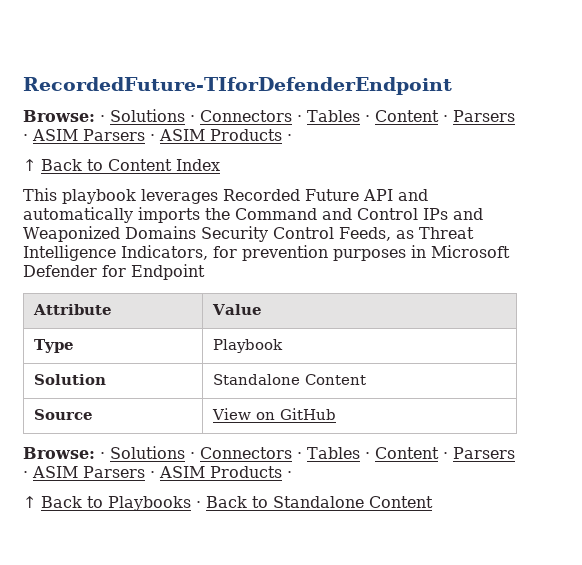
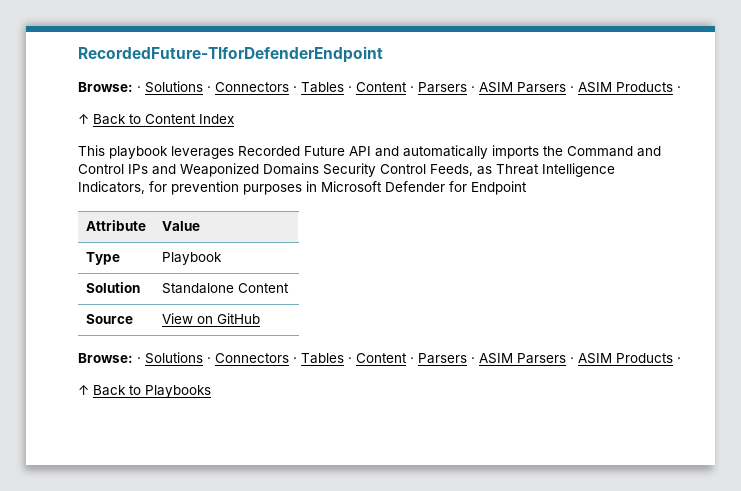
- ↑ Back to Playbooks · Back to Standalone Content
+ ↑ Back to Playbooks

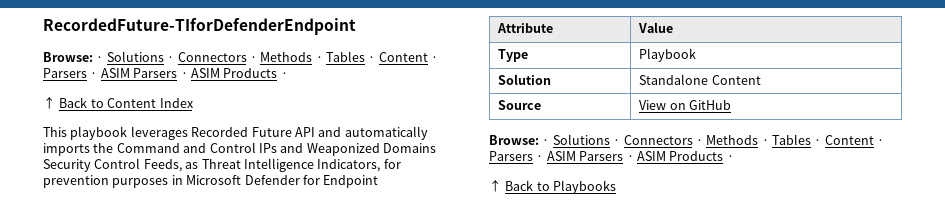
  RecordedFuture-TIforDefenderEndpoint
- Browse: · Solutions · Connectors · Tables · Content · Parsers · ASIM Parsers · ASIM Products ·
+ Browse: · Solutions · Connectors · Methods · Tables · Content · Parsers · ASIM Parsers · ASIM Products ·
  Source | View on GitHub
- Browse: · Solutions · Connectors · Tables · Content · Parsers · ASIM Parsers · ASIM Products ·
+ Browse: · Solutions · Connectors · Methods · Tables · Content · Parsers · ASIM Parsers · ASIM Products ·

